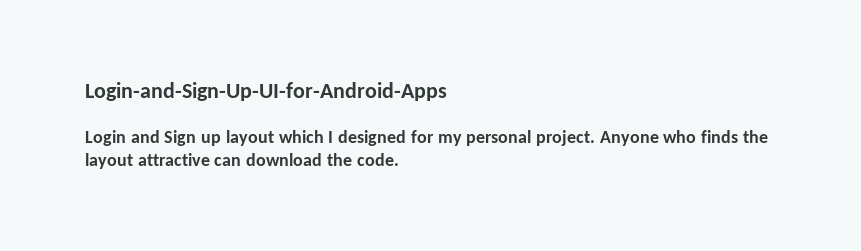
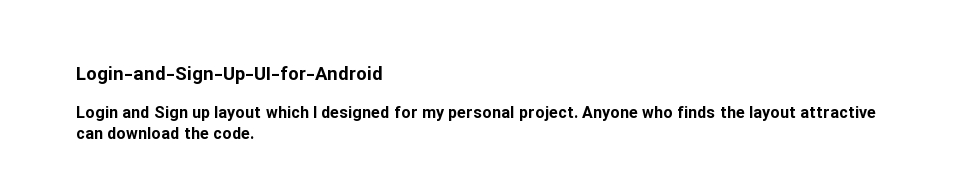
- Login-and-Sign-Up-UI-for-Android-Apps
+ Login-and-Sign-Up-UI-for-Android

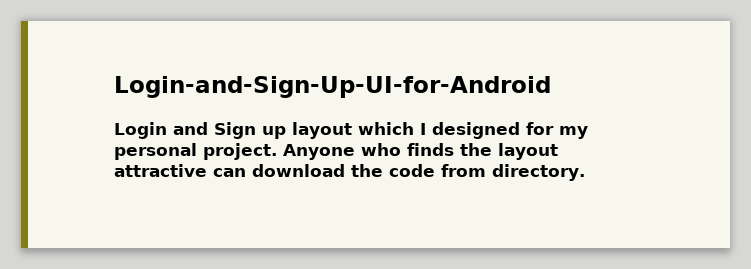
- Anyone who finds the layout attractive can download the code.
+ Anyone who finds the layout attractive can download the code from directory.

